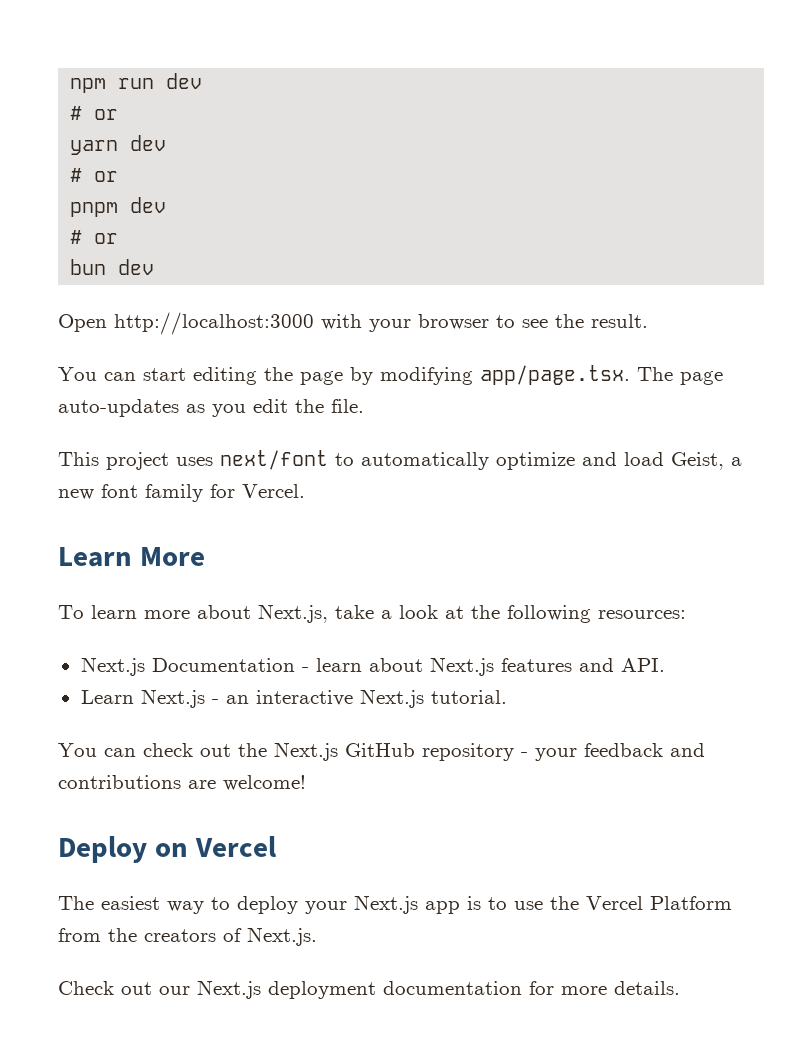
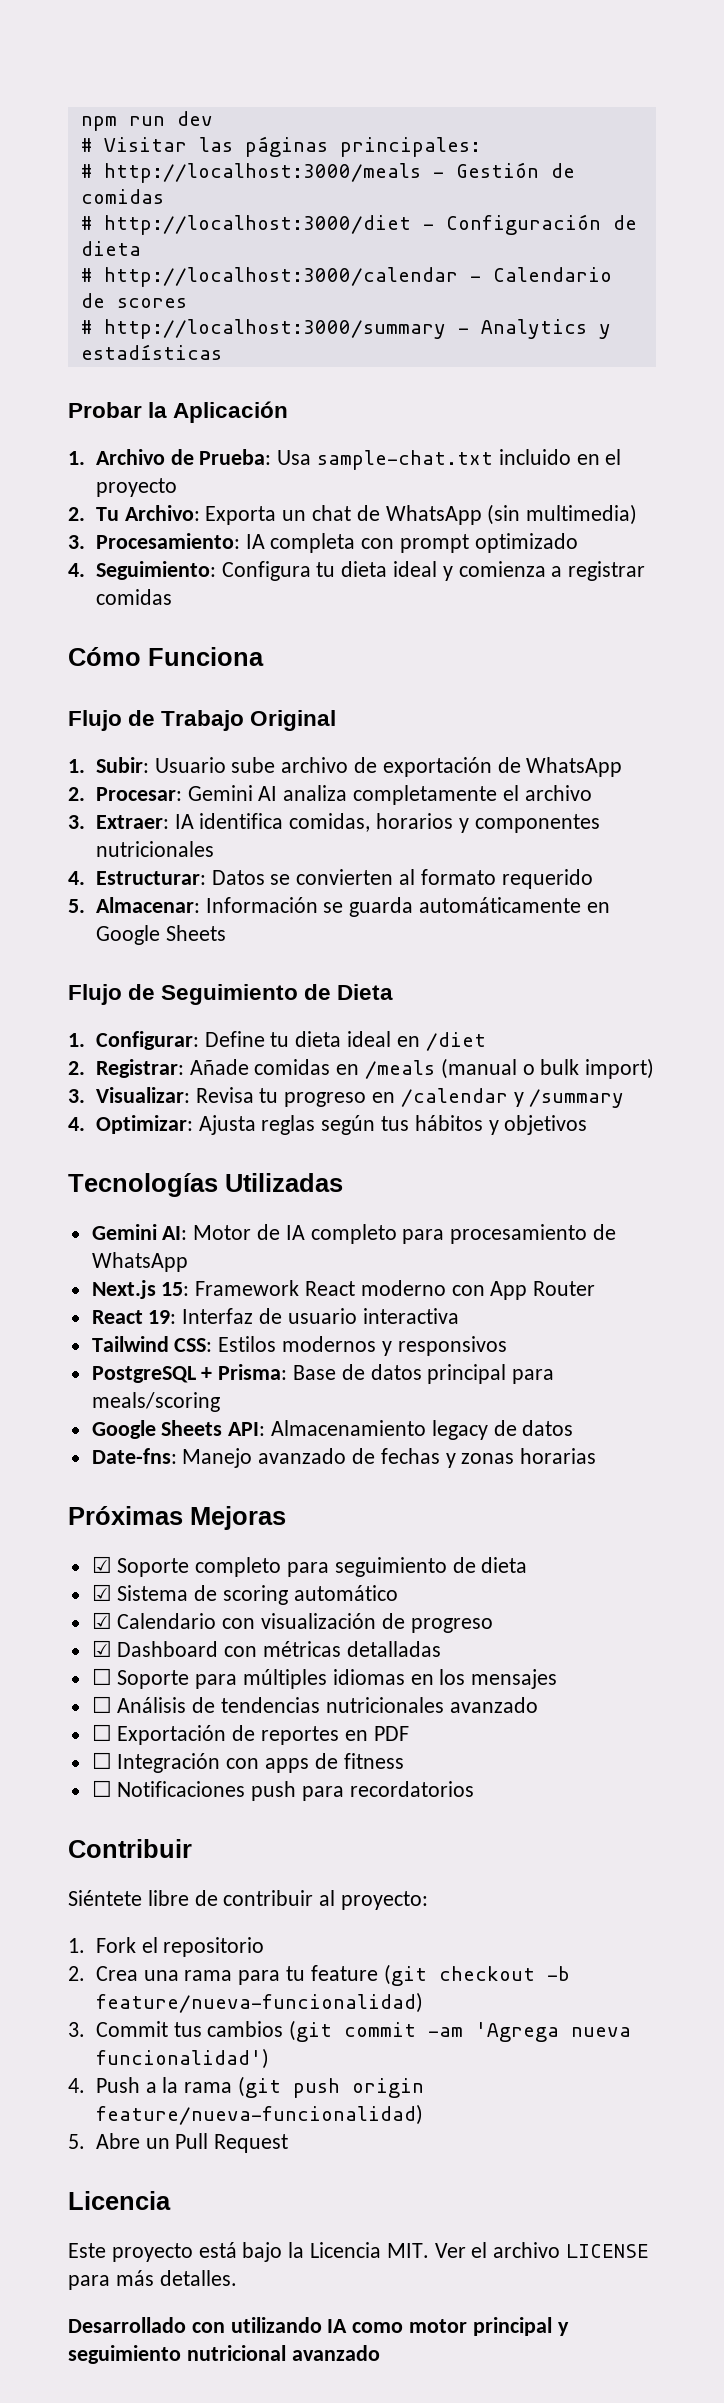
  npm run dev
- # or
- yarn dev
- # or
- pnpm dev
- # or
- bun dev
- Open http://localhost:3000 with your browser to see the result.
- You can start editing the page by modifying app/page.tsx. The page auto-updates as you edit the file.
- This project uses next/font to automatically optimize and load Geist, a new font family for Vercel.
- Learn More
- To learn more about Next.js, take a look at the following resources:
- Next.js Documentation - learn about Next.js features and API.
- Learn Next.js - an interactive Next.js tutorial.
- You can check out the Next.js GitHub repository - your feedback and contributions are welcome!
- Deploy on Vercel
- The easiest way to deploy your Next.js app is to use the Vercel Platform from the creators of Next.js.
- Check out our Next.js deployment documentation for more details.
+ # Visitar las páginas principales:
+ # http://localhost:3000/meals - Gestión de comidas
+ # http://localhost:3000/diet - Configuración de dieta
+ # http://localhost:3000/calendar - Calendario de scores
+ # http://localhost:3000/summary - Analytics y estadísticas
+ Probar la Aplicación
+ 1. Archivo de Prueba: Usa sample-chat.txt incluido en el proyecto
+ 2. Tu Archivo: Exporta un chat de WhatsApp (sin multimedia)
+ 3. Procesamiento: IA completa con prompt optimizado
+ 4. Seguimiento: Configura tu dieta ideal y comienza a registrar comidas
+ Cómo Funciona
+ Flujo de Trabajo Original
+ 1. Subir: Usuario sube archivo de exportación de WhatsApp
+ 2. Procesar: Gemini AI analiza completamente el archivo
+ 3. Extraer: IA identifica comidas, horarios y componentes nutricionales
+ 4. Estructurar: Datos se convierten al formato requerido
+ 5. Almacenar: Información se guarda automáticamente en Google Sheets
+ Flujo de Seguimiento de Dieta
+ 1. Configurar: Define tu dieta ideal en /diet
+ 2. Registrar: Añade comidas en /meals (manual o bulk import)
+ 3. Visualizar: Revisa tu progreso en /calendar y /summary
+ 4. Optimizar: Ajusta reglas según tus hábitos y objetivos
+ Tecnologías Utilizadas
+ Gemini AI: Motor de IA completo para procesamiento de WhatsApp
+ Next.js 15: Framework React moderno con App Router
+ React 19: Interfaz de usuario interactiva
+ Tailwind CSS: Estilos modernos y responsivos
+ PostgreSQL + Prisma: Base de datos principal para meals/scoring
+ Google Sheets API: Almacenamiento legacy de datos
+ Date-fns: Manejo avanzado de fechas y zonas horarias
+ Próximas Mejoras
+ ☑ Soporte completo para seguimiento de dieta
+ ☑ Sistema de scoring automático
+ ☑ Calendario con visualización de progreso
+ ☑ Dashboard con métricas detalladas
+ ☐ Soporte para múltiples idiomas en los mensajes
+ ☐ Análisis de tendencias nutricionales avanzado
+ ☐ Exportación de reportes en PDF
+ ☐ Integración con apps de fitness
+ ☐ Notificaciones push para recordatorios
+ Contribuir
+ Siéntete libre de contribuir al proyecto:
+ 1. Fork el repositorio
+ 2. Crea una rama para tu feature (git checkout -b feature/nueva-funcionalidad)
+ 3. Commit tus cambios (git commit -am 'Agrega nueva funcionalidad')
+ 4. Push a la rama (git push origin feature/nueva-funcionalidad)
+ 5. Abre un Pull Request
+ Licencia
+ Este proyecto está bajo la Licencia MIT. Ver el archivo LICENSE para más detalles.
+ Desarrollado con utilizando IA como motor principal y seguimiento nutricional avanzado

